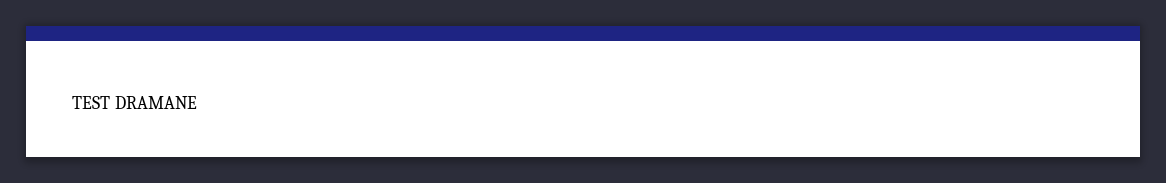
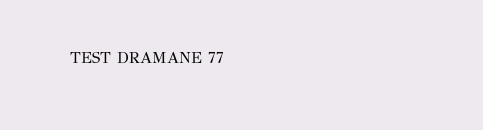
- TEST DRAMANE
+ TEST DRAMANE 77

